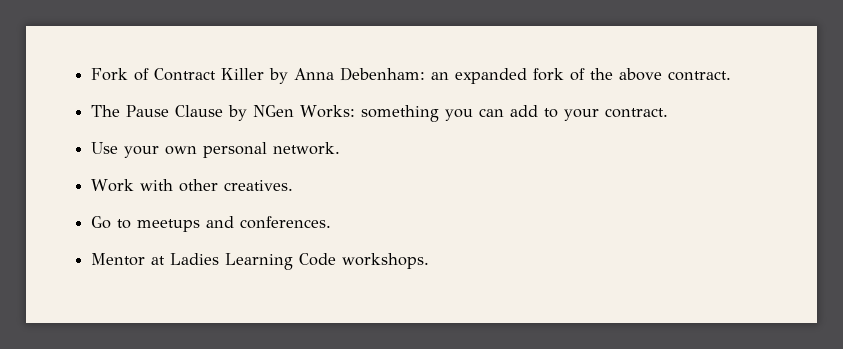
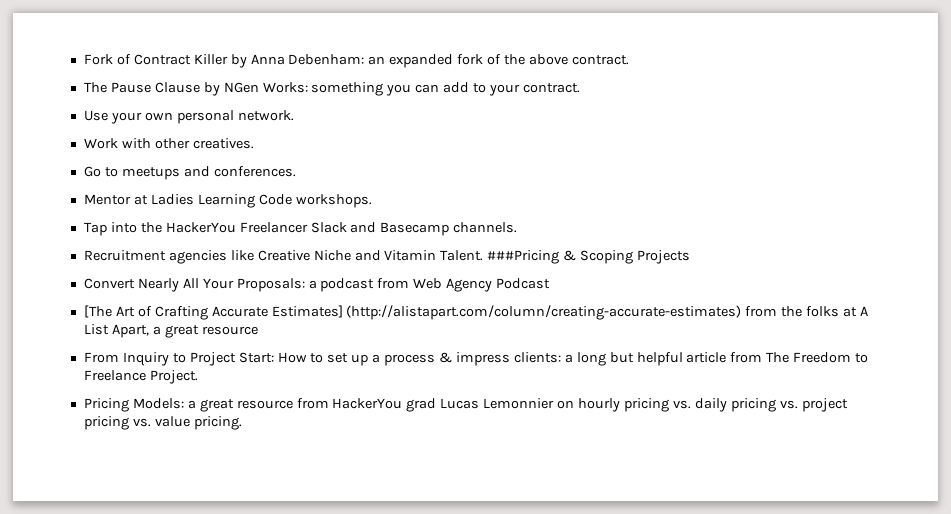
+ Tap into the HackerYou Freelancer Slack and Basecamp channels.
+ Recruitment agencies like Creative Niche and Vitamin Talent. ###Pricing & Scoping Projects
+ Convert Nearly All Your Proposals: a podcast from Web Agency Podcast
+ [The Art of Crafting Accurate Estimates] (http://alistapart.com/column/creating-accurate-estimates) from the folks at A List Apart, a great resource
+ From Inquiry to Project Start: How to set up a process & impress clients: a long but helpful article from The Freedom to Freelance Project.
+ Pricing Models: a great resource from HackerYou grad Lucas Lemonnier on hourly pricing vs. daily pricing vs. project pricing vs. value pricing.

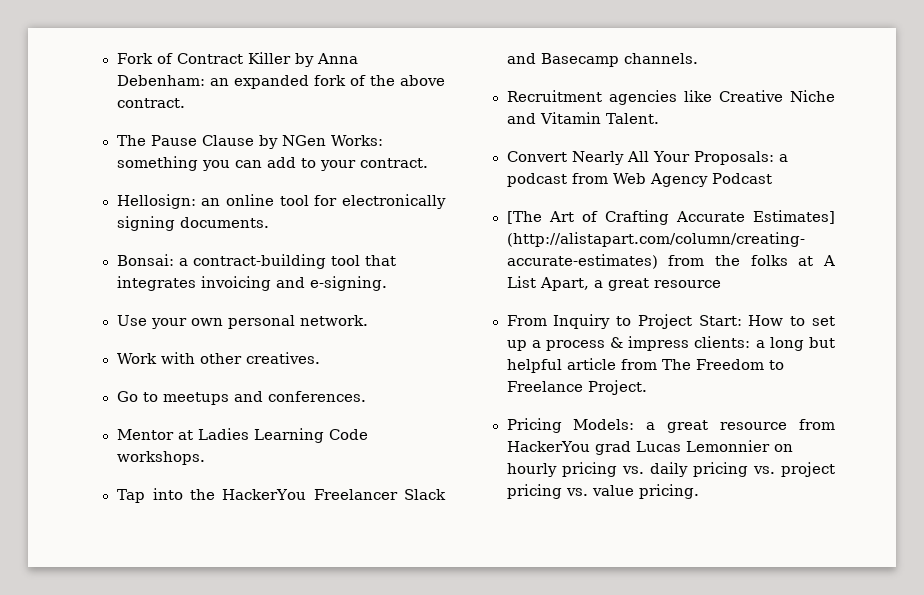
+ Hellosign: an online tool for electronically signing documents.
+ Bonsai: a contract-building tool that integrates invoicing and e-signing.
- ###Pricing & Scoping Projects

